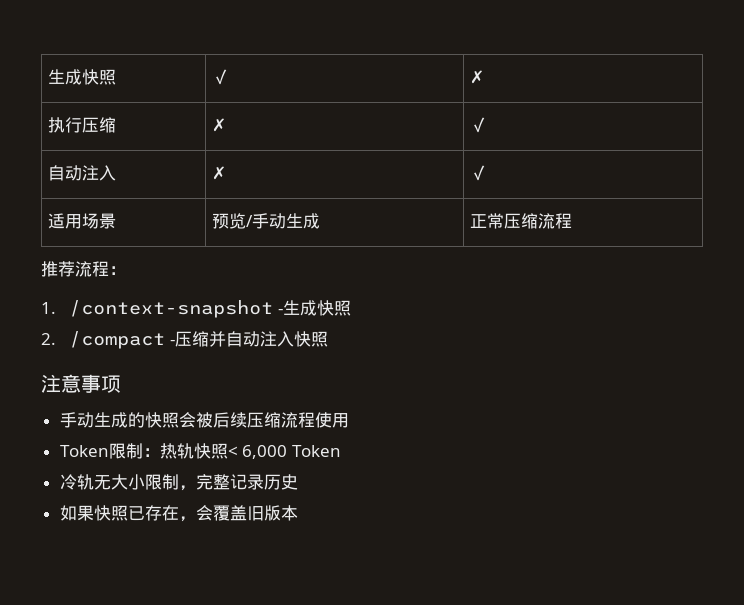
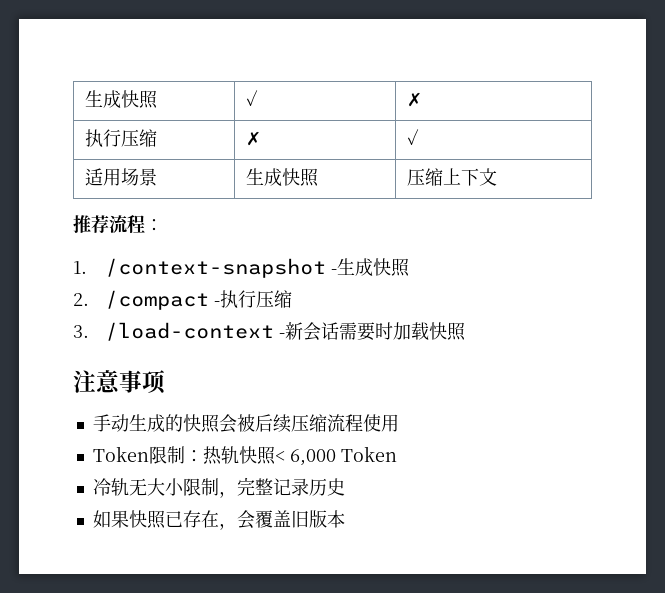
- 自动注入 | ✗ | ✓
- 适用场景 | 预览/手动生成 | 正常压缩流程
+ 适用场景 | 生成快照 | 压缩上下文
- 2. /compact -压缩并自动注入快照
+ 2. /compact -执行压缩
+ 3. /load-context -新会话需要时加载快照

